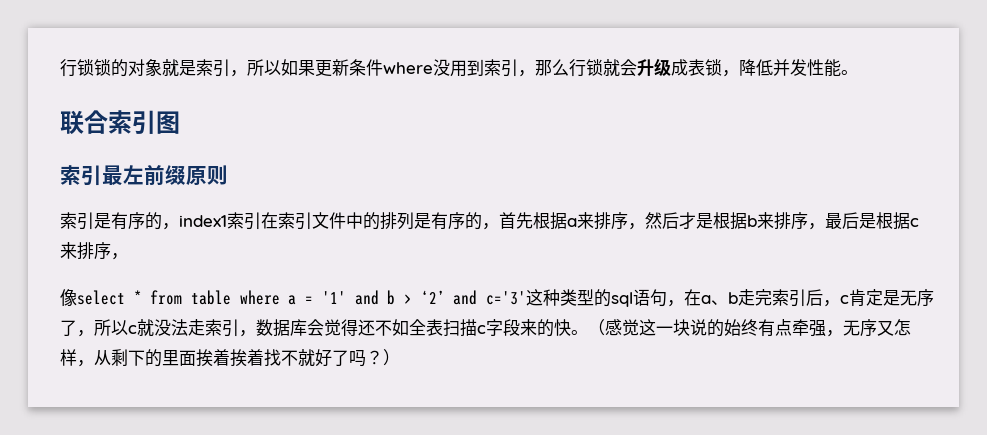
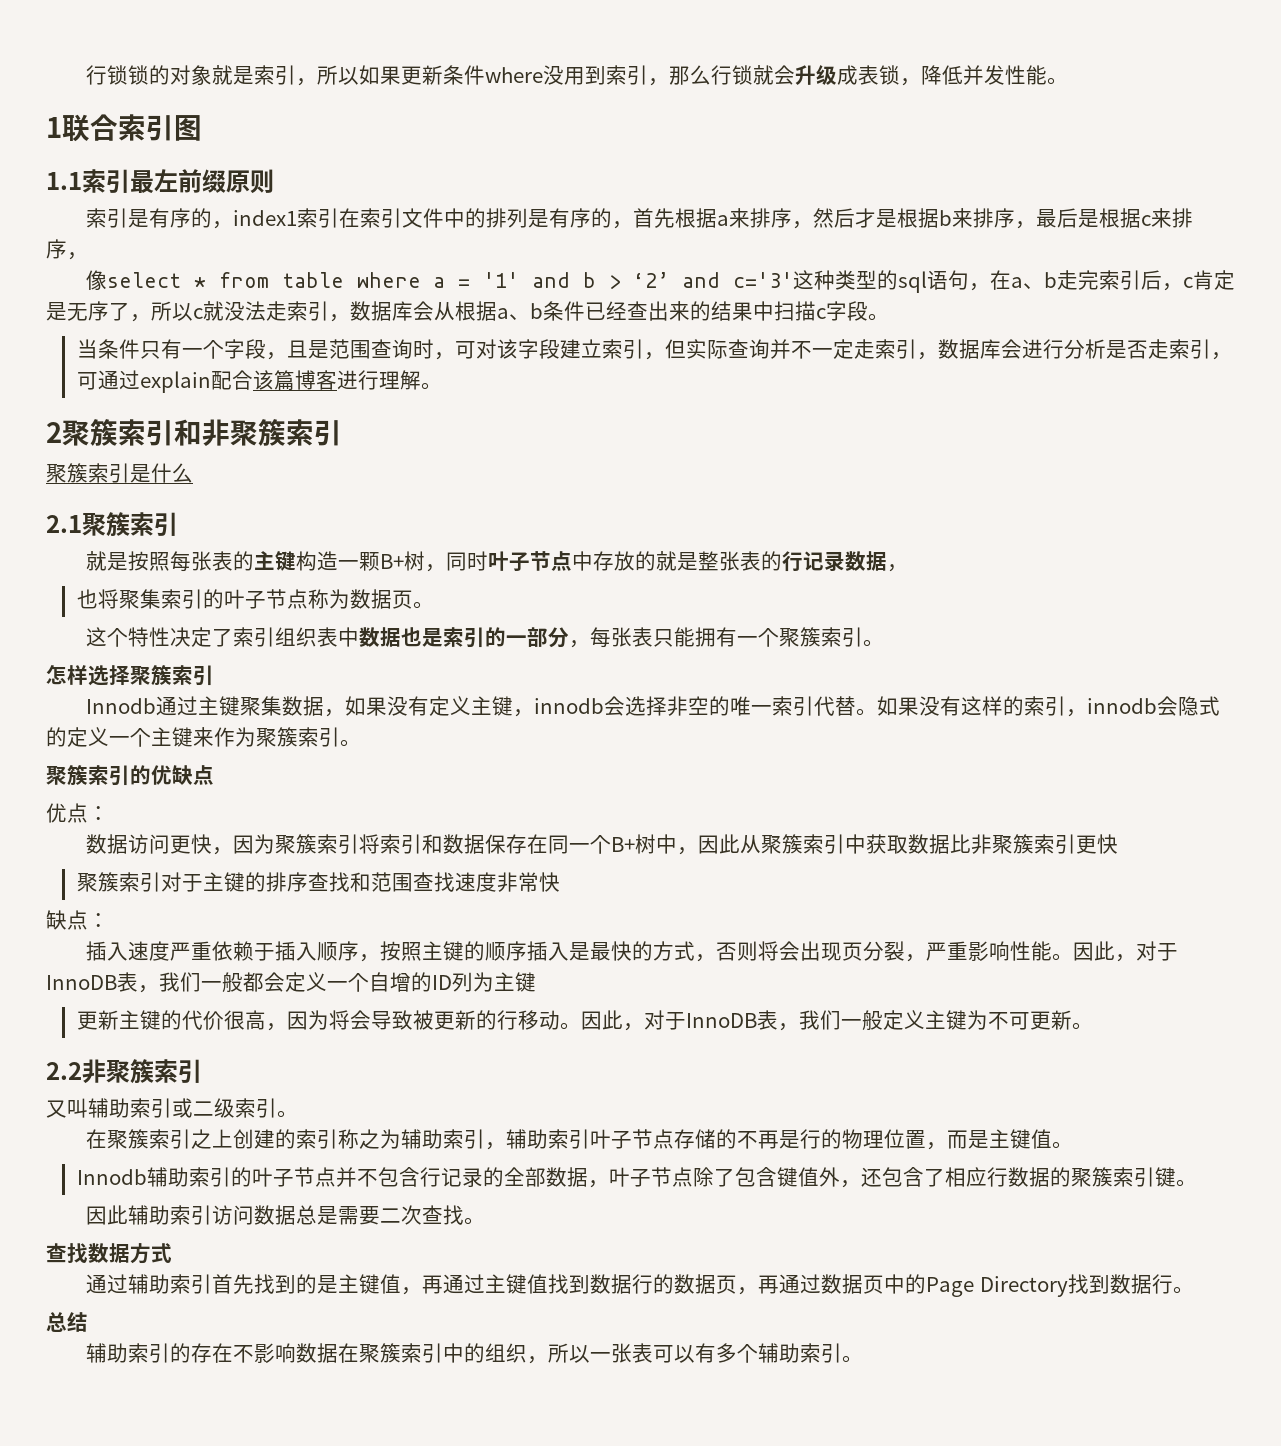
- 联合索引图
+ 1联合索引图
- 索引最左前缀原则
+ 1.1索引最左前缀原则
- 像select * from table where a = '1' and b > ‘2’ and c='3'这种类型的sql语句，在a、b走完索引后，c肯定是无序了，所以c就没法走索引，数据库会觉得还不如全表扫描c字段来的快。（感觉这一块说的始终有点牵强，无序又怎样，从剩下的里面挨着挨着找不就好了吗？）
+ 像select * from table where a = '1' and b > ‘2’ and c='3'这种类型的sql语句，在a、b走完索引后，c肯定是无序了，所以c就没法走索引，数据库会从根据a、b条件已经查出来的结果中扫描c字段。
+ 当条件只有一个字段，且是范围查询时，可对该字段建立索引，但实际查询并不一定走索引，数据库会进行分析是否走索引，可通过explain配合该篇博客进行理解。
+ 2聚簇索引和非聚簇索引
+ 聚簇索引是什么
+ 2.1聚簇索引
+ 就是按照每张表的主键构造一颗B+树，同时叶子节点中存放的就是整张表的行记录数据，
+ 也将聚集索引的叶子节点称为数据页。
+ 这个特性决定了索引组织表中数据也是索引的一部分，每张表只能拥有一个聚簇索引。
+ 怎样选择聚簇索引
+ Innodb通过主键聚集数据，如果没有定义主键，innodb会选择非空的唯一索引代替。如果没有这样的索引，innodb会隐式的定义一个主键来作为聚簇索引。
+ 聚簇索引的优缺点
+ 优点：
+ 数据访问更快，因为聚簇索引将索引和数据保存在同一个B+树中，因此从聚簇索引中获取数据比非聚簇索引更快
+ 聚簇索引对于主键的排序查找和范围查找速度非常快
+ 缺点：
+ 插入速度严重依赖于插入顺序，按照主键的顺序插入是最快的方式，否则将会出现页分裂，严重影响性能。因此，对于InnoDB表，我们一般都会定义一个自增的ID列为主键
+ 更新主键的代价很高，因为将会导致被更新的行移动。因此，对于InnoDB表，我们一般定义主键为不可更新。
+ 2.2非聚簇索引
+ 又叫辅助索引或二级索引。
+ 在聚簇索引之上创建的索引称之为辅助索引，辅助索引叶子节点存储的不再是行的物理位置，而是主键值。
+ Innodb辅助索引的叶子节点并不包含行记录的全部数据，叶子节点除了包含键值外，还包含了相应行数据的聚簇索引键。
+ 因此辅助索引访问数据总是需要二次查找。
+ 查找数据方式
+ 通过辅助索引首先找到的是主键值，再通过主键值找到数据行的数据页，再通过数据页中的Page Directory找到数据行。
+ 总结
+ 辅助索引的存在不影响数据在聚簇索引中的组织，所以一张表可以有多个辅助索引。

